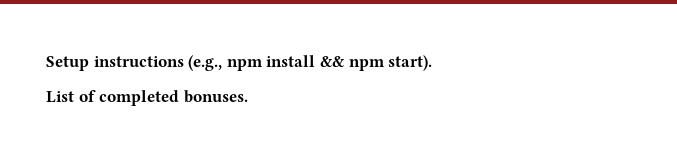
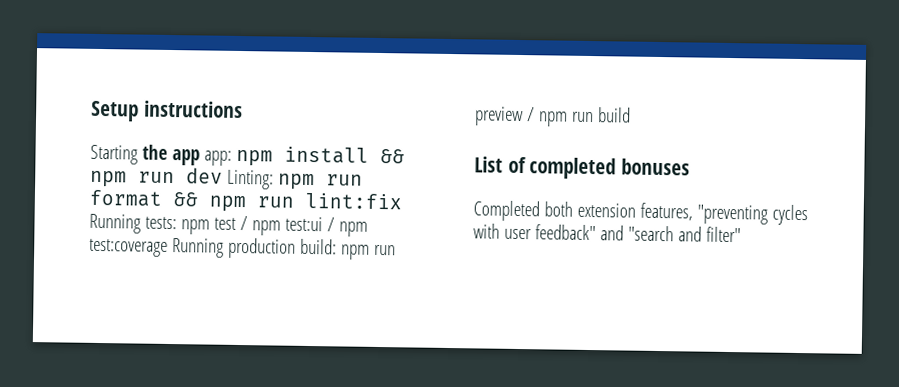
- Setup instructions (e.g., npm install && npm start).
- List of completed bonuses.
+ Setup instructions
+ Starting the app app: npm install && npm run dev Linting: npm run format && npm run lint:fix Running tests: npm test / npm test:ui / npm test:coverage Running production build: npm run preview / npm run build
+ List of completed bonuses
+ Completed both extension features, "preventing cycles with user feedback" and "search and filter"

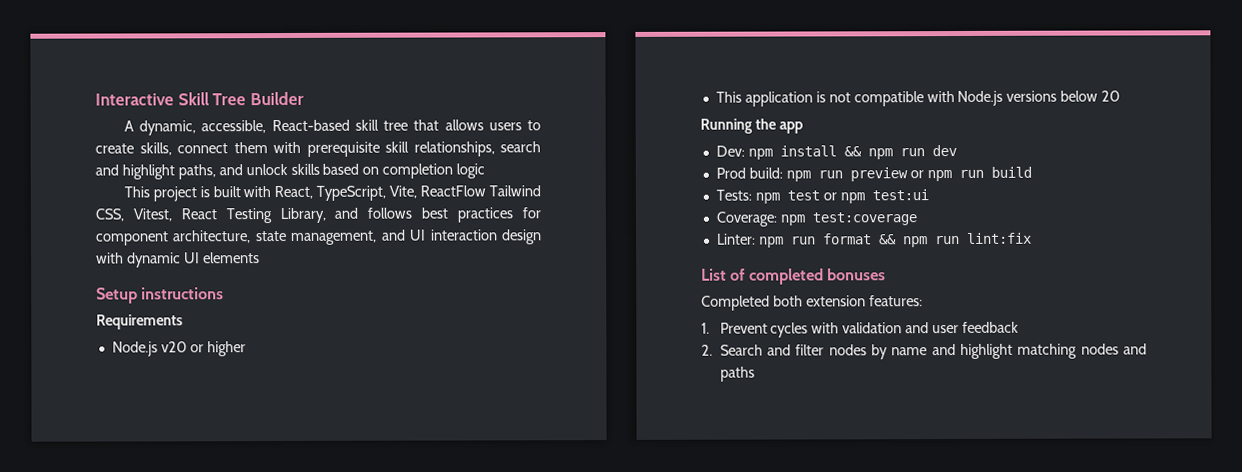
+ Interactive Skill Tree Builder
+ A dynamic, accessible, React-based skill tree that allows users to create skills, connect them with prerequisite skill relationships, search and highlight paths, and unlock skills based on completion logic
+ This project is built with React, TypeScript, Vite, ReactFlow Tailwind CSS, Vitest, React Testing Library, and follows best practices for component architecture, state management, and UI interaction design with dynamic UI elements
  Setup instructions
- Starting the app app: npm install && npm run dev Linting: npm run format && npm run lint:fix Running tests: npm test / npm test:ui / npm test:coverage Running production build: npm run preview / npm run build
+ Requirements
+ Node.js v20 or higher
+ This application is not compatible with Node.js versions below 20
+ Running the app
+ Dev: npm install && npm run dev
+ Prod build: npm run preview or npm run build
+ Tests: npm test or npm test:ui
+ Coverage: npm test:coverage
+ Linter: npm run format && npm run lint:fix
- Completed both extension features, "preventing cycles with user feedback" and "search and filter"
+ Completed both extension features:
+ 1. Prevent cycles with validation and user feedback
+ 2. Search and filter nodes by name and highlight matching nodes and paths

